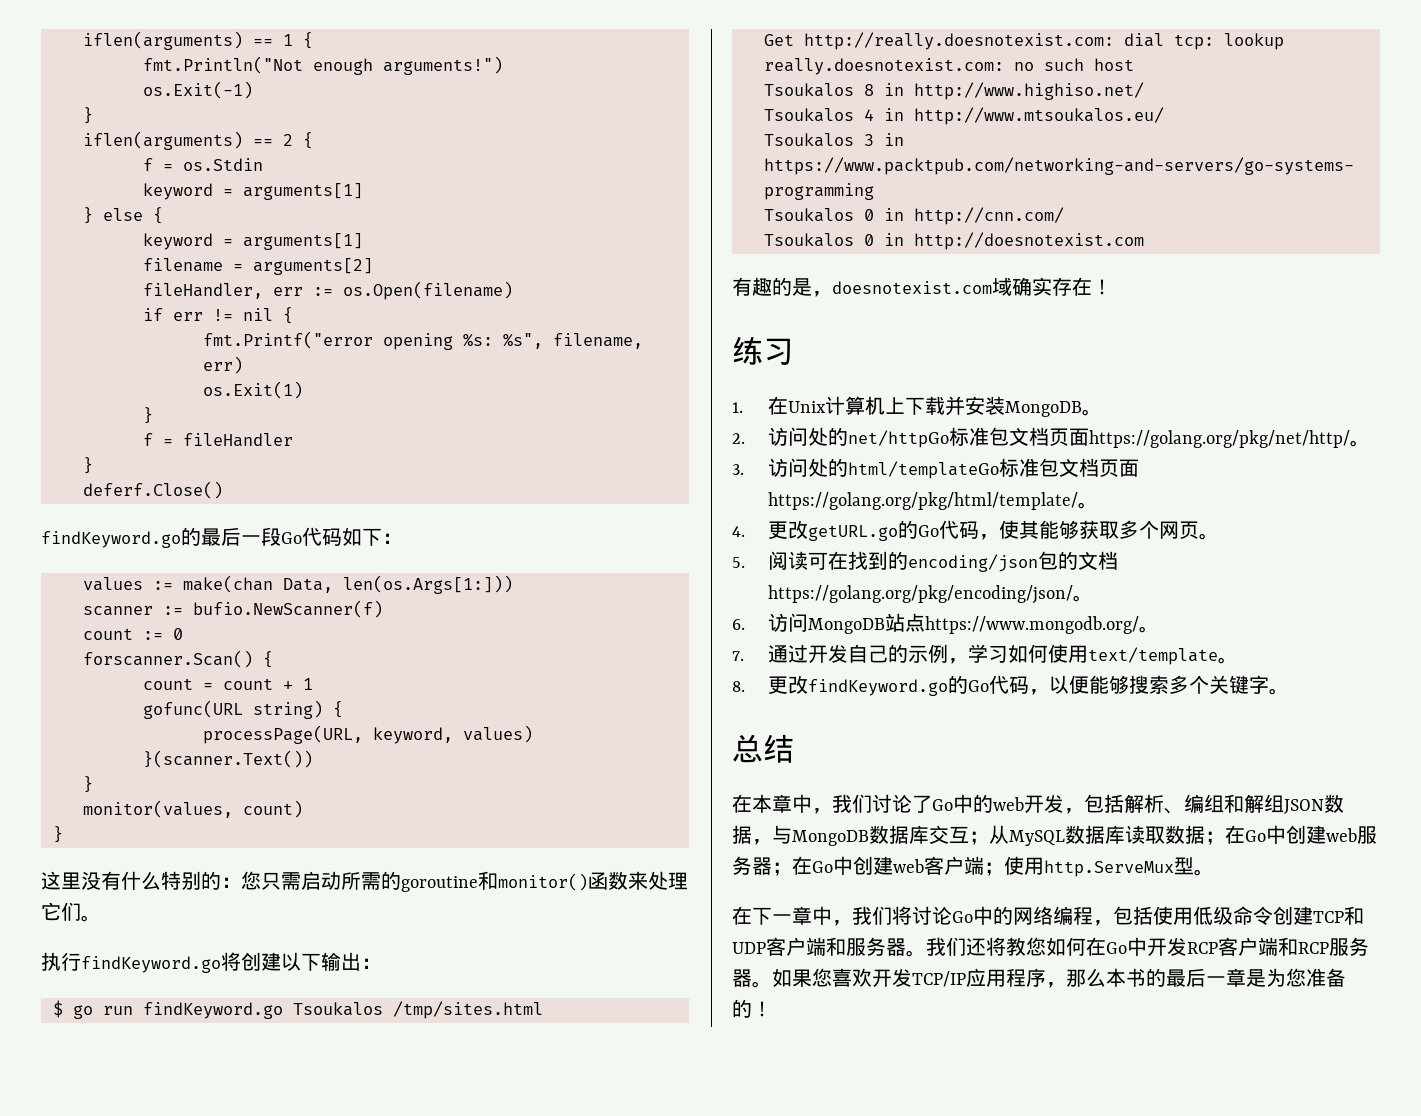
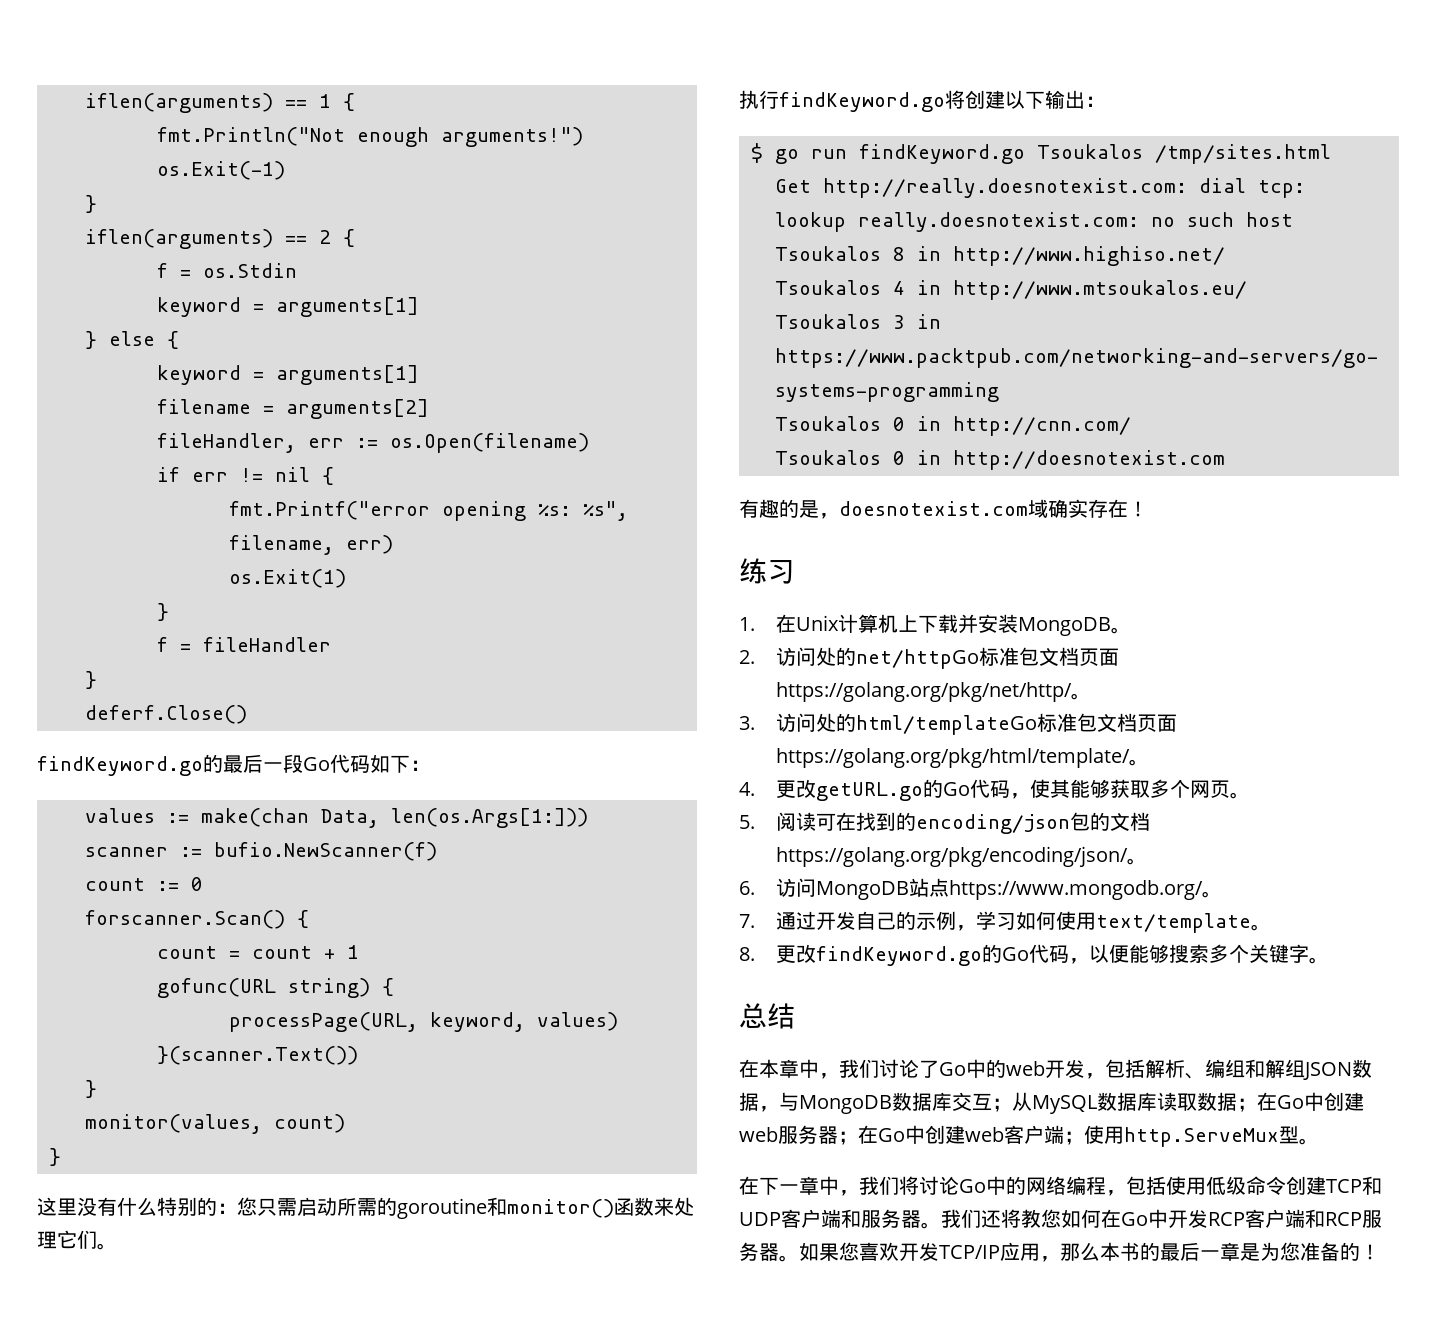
- 如果您喜欢开发TCP/IP应用程序，那么本书的最后一章是为您准备的！
+ 如果您喜欢开发TCP/IP应用，那么本书的最后一章是为您准备的！

